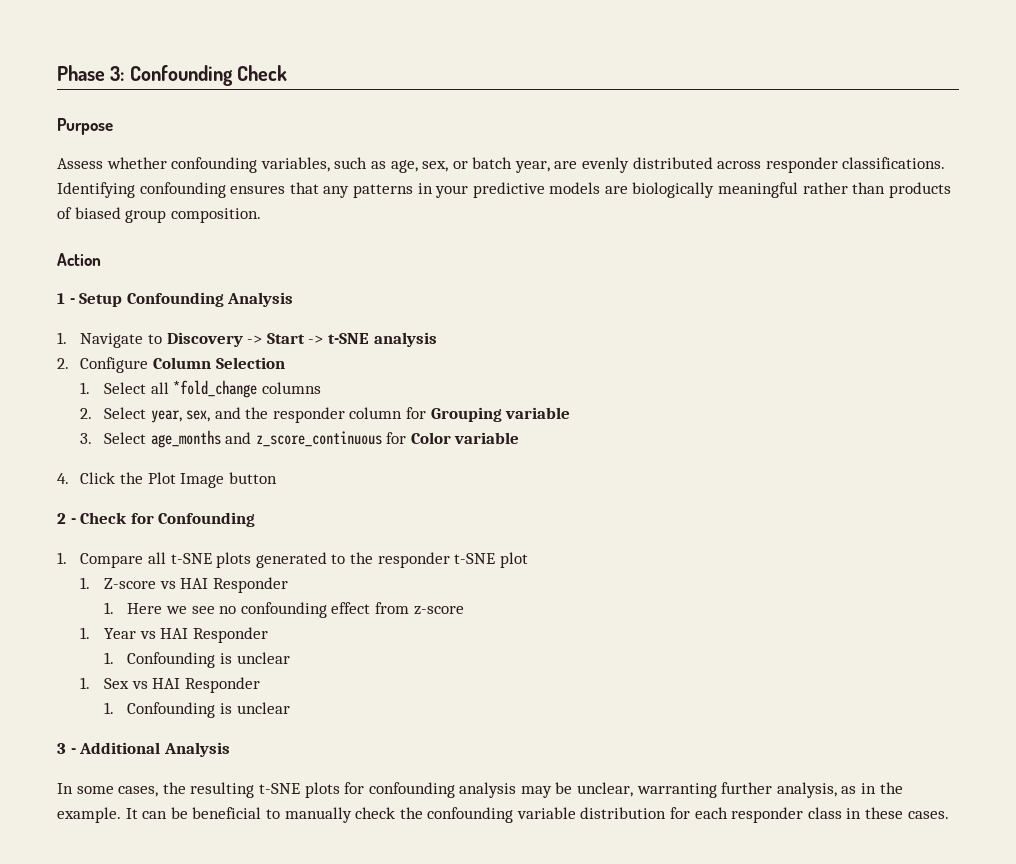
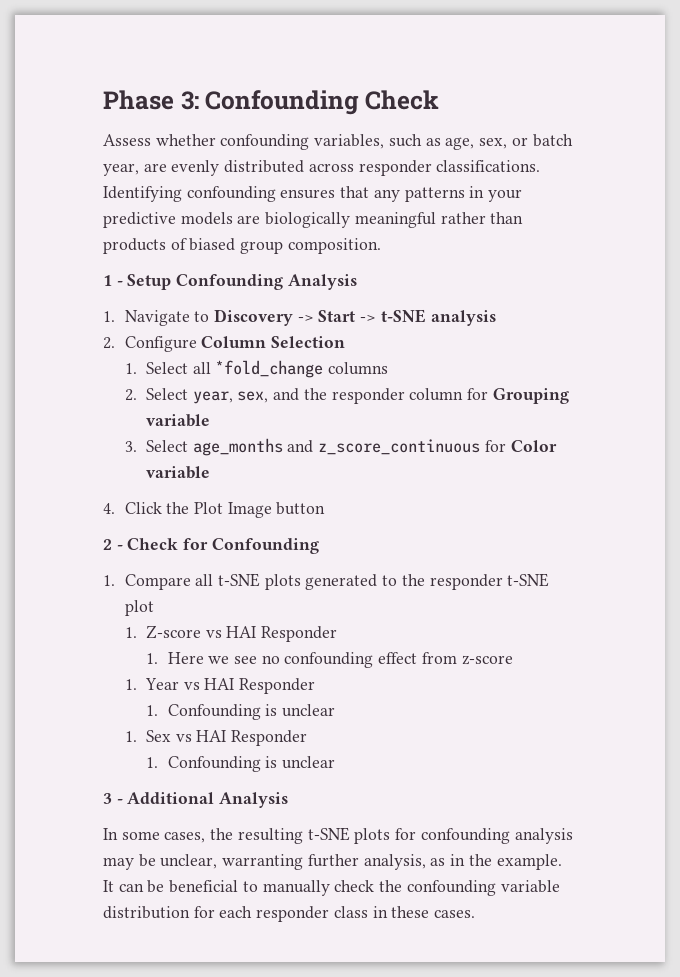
- Purpose
- Action

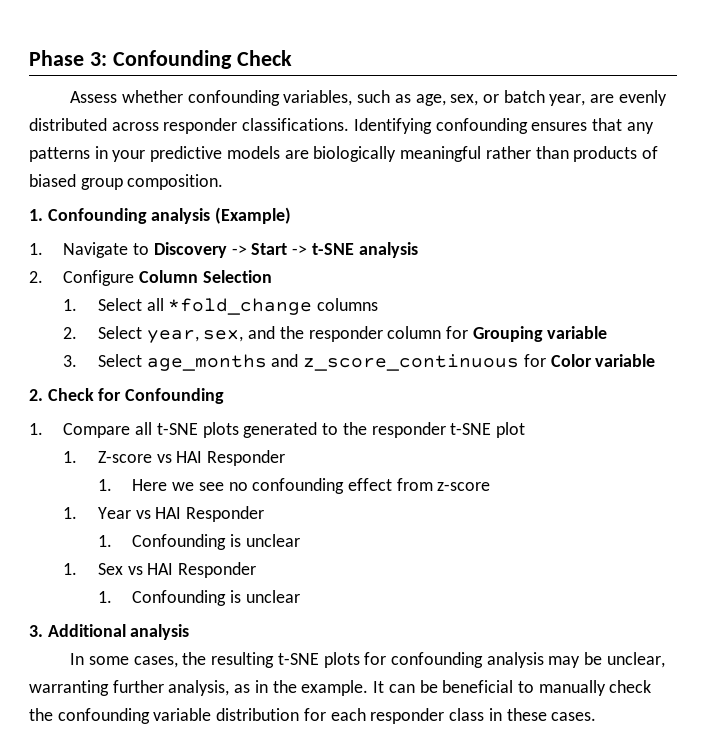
- 1 - Setup Confounding Analysis
+ 1. Confounding analysis (Example)
- 4. Click the Plot Image button
- 2 - Check for Confounding
+ 2. Check for Confounding
- 3 - Additional Analysis
+ 3. Additional analysis

